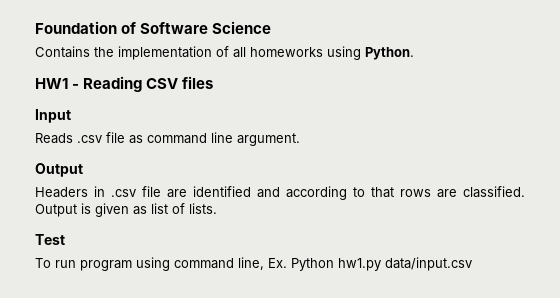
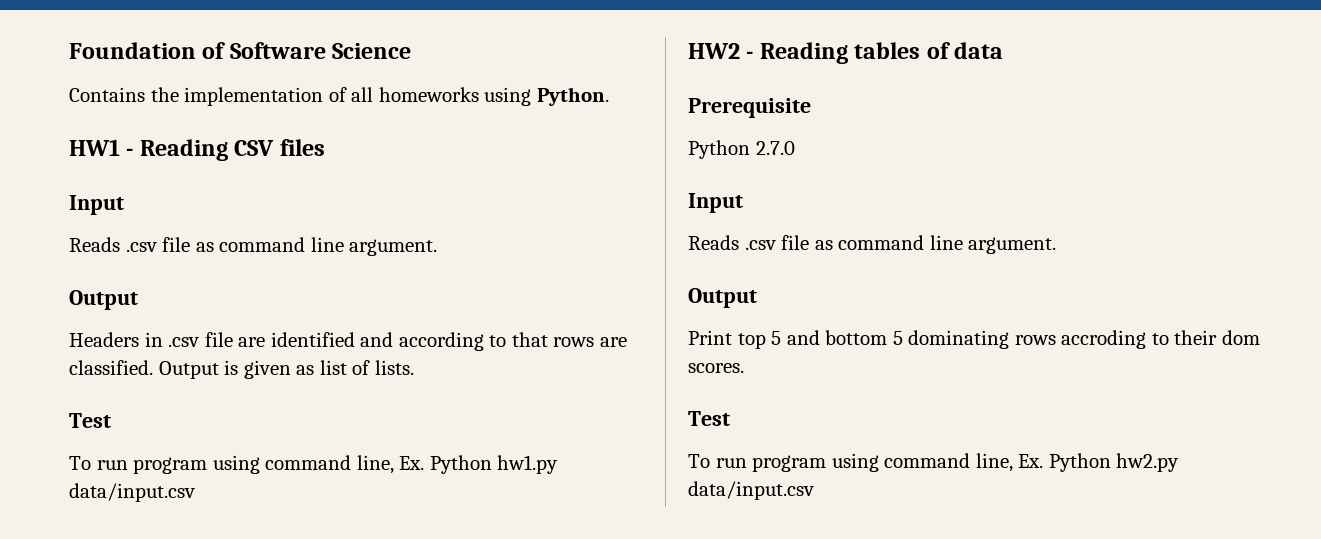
+ HW2 - Reading tables of data
+ Prerequisite
+ Python 2.7.0
+ Input
+ Reads .csv file as command line argument.
+ Output
+ Print top 5 and bottom 5 dominating rows accroding to their dom scores.
+ Test
+ To run program using command line, Ex. Python hw2.py data/input.csv

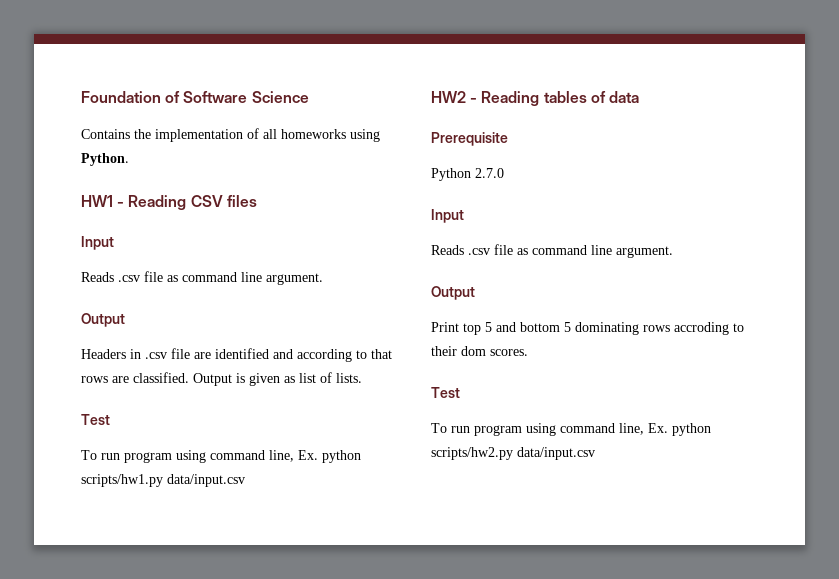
- To run program using command line, Ex. Python hw1.py data/input.csv
+ To run program using command line, Ex. python scripts/hw1.py data/input.csv
- To run program using command line, Ex. Python hw2.py data/input.csv
+ To run program using command line, Ex. python scripts/hw2.py data/input.csv

